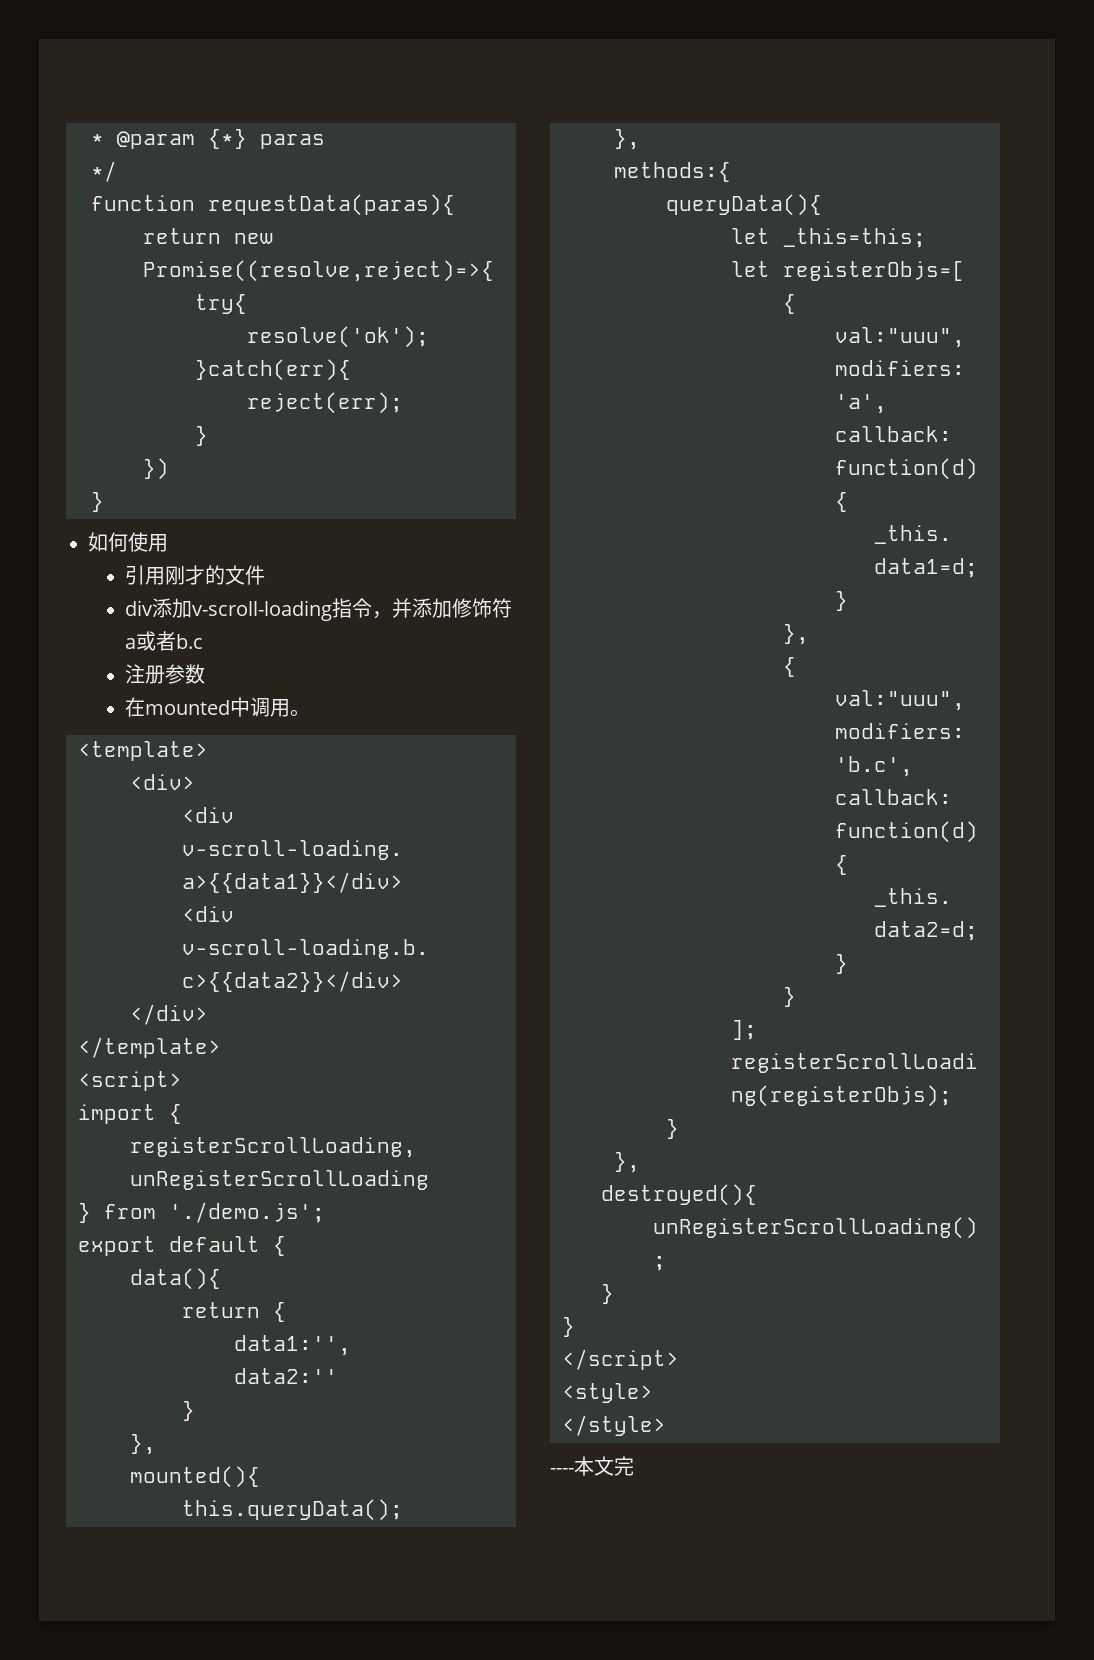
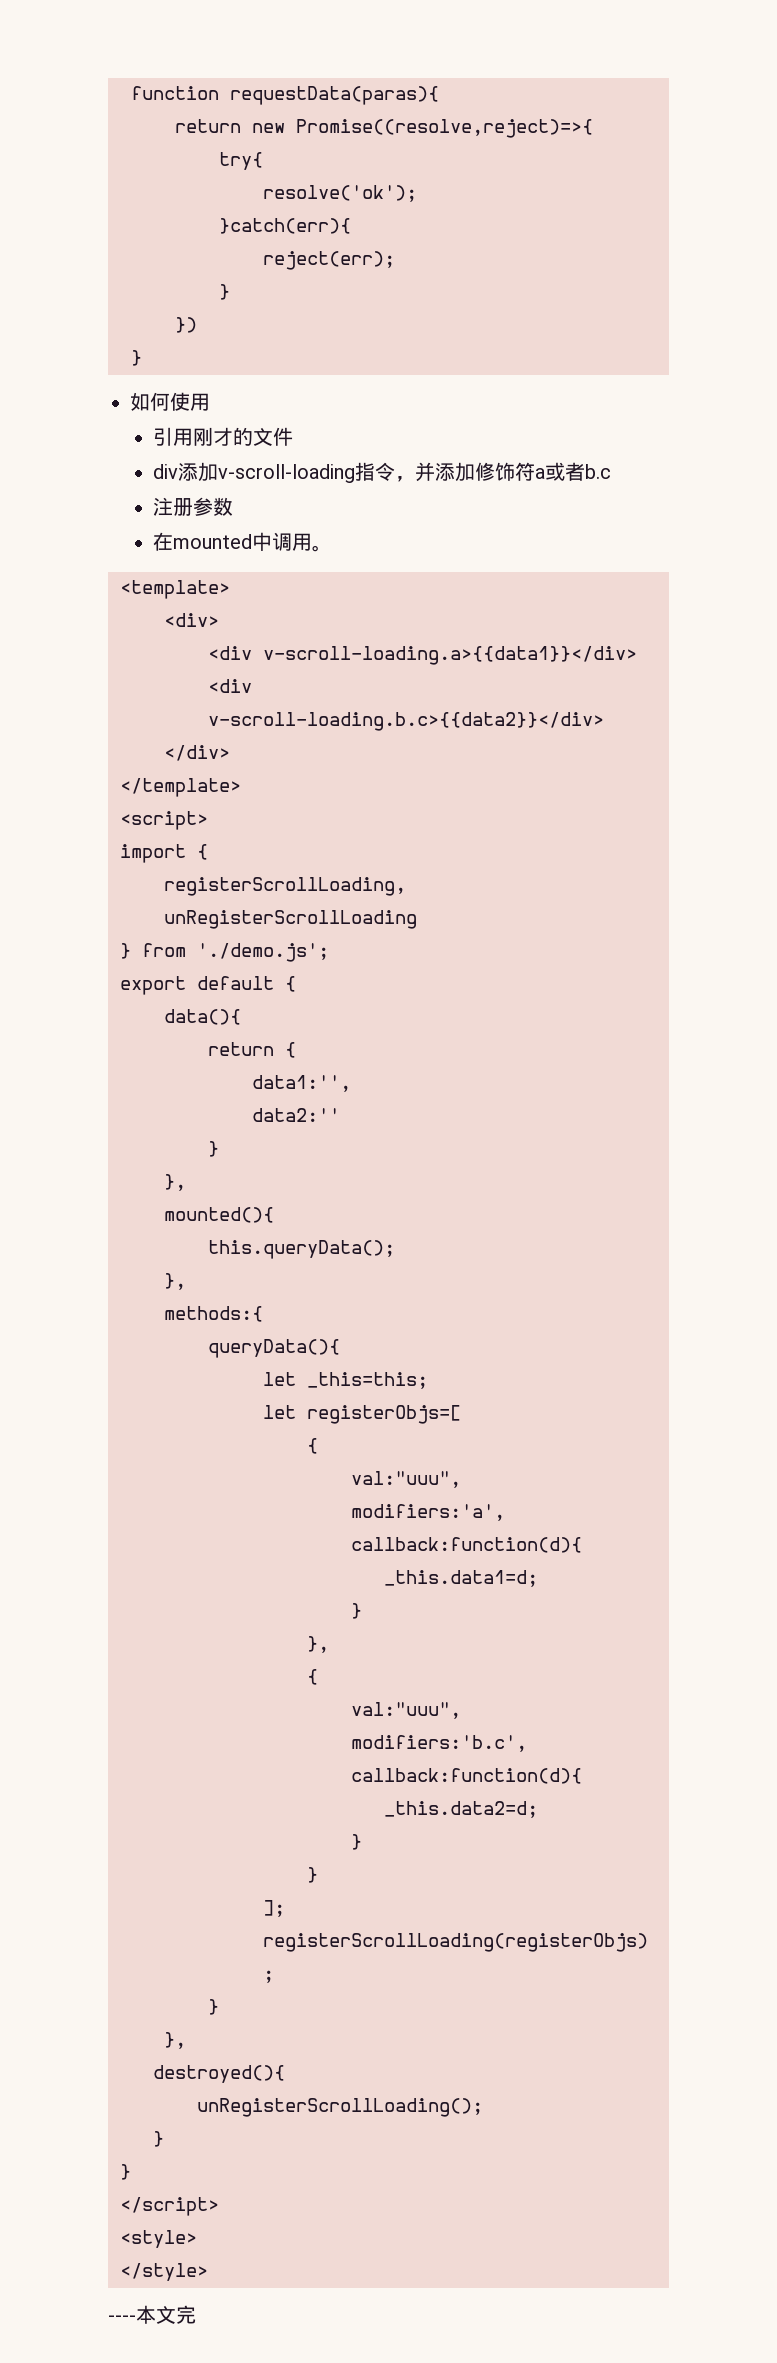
- * @param {*} paras
- */

